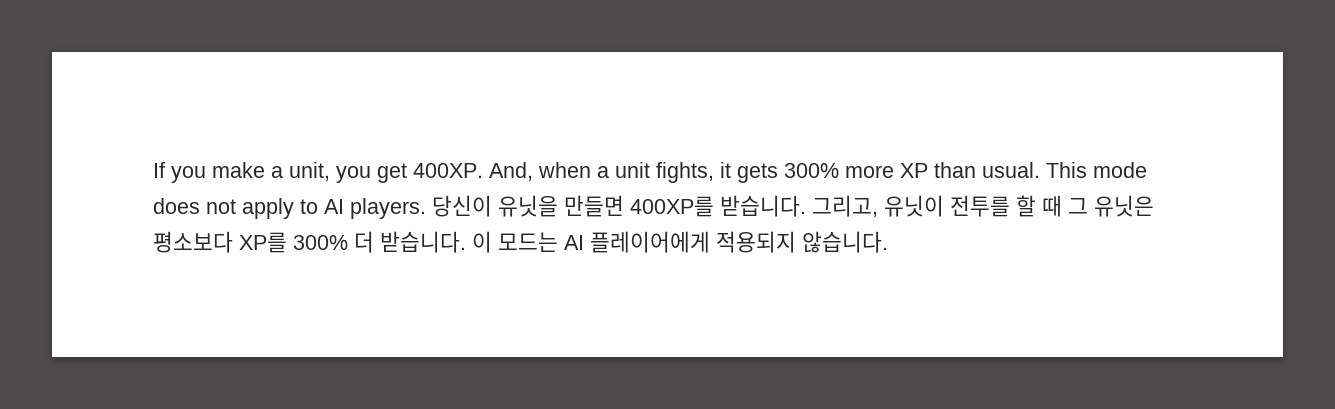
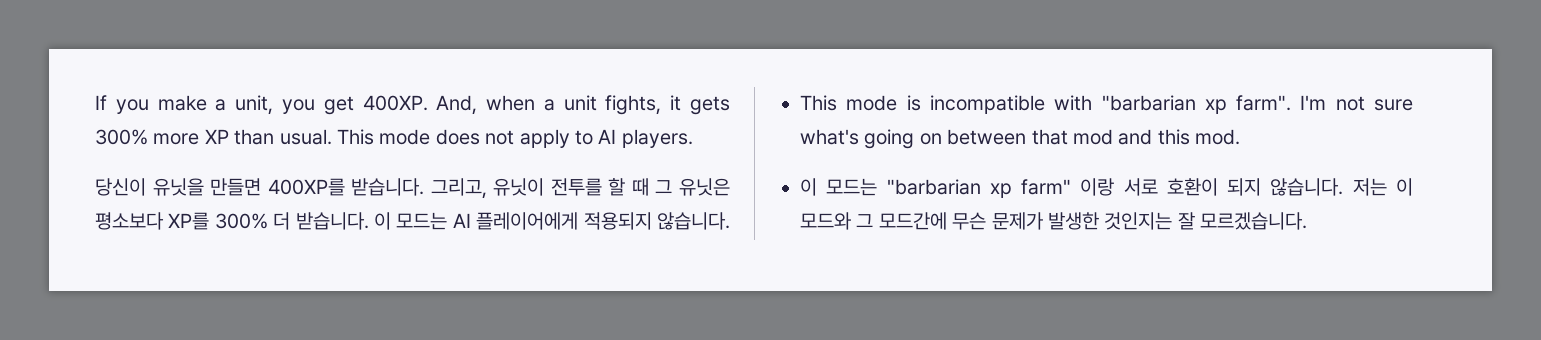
- This mode does not apply to AI players. 당신이 유닛을 만들면 400XP를 받습니다.
+ This mode does not apply to AI players.
+ 당신이 유닛을 만들면 400XP를 받습니다.
+ This mode is incompatible with "barbarian xp farm". I'm not sure what's going on between that mod and this mod.
+ 이 모드는 "barbarian xp farm" 이랑 서로 호환이 되지 않습니다. 저는 이 모드와 그 모드간에 무슨 문제가 발생한 것인지는 잘 모르겠습니다.

